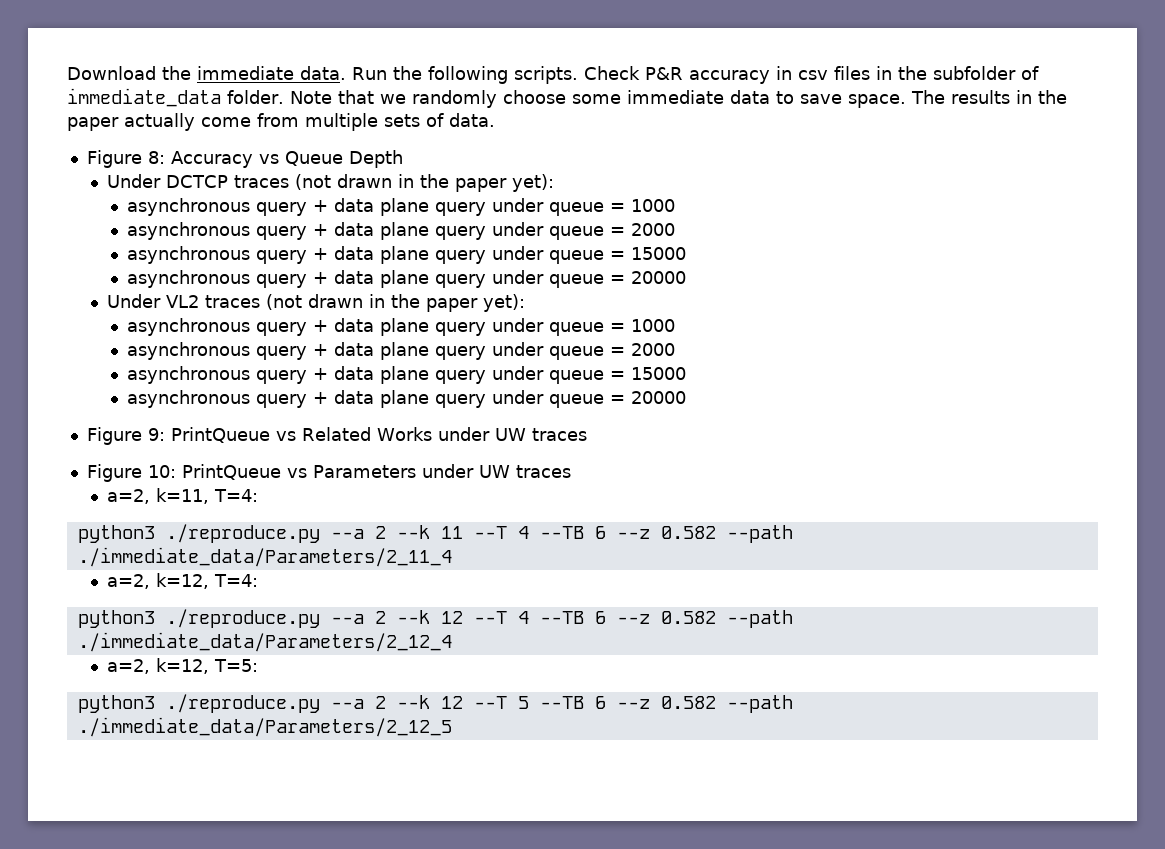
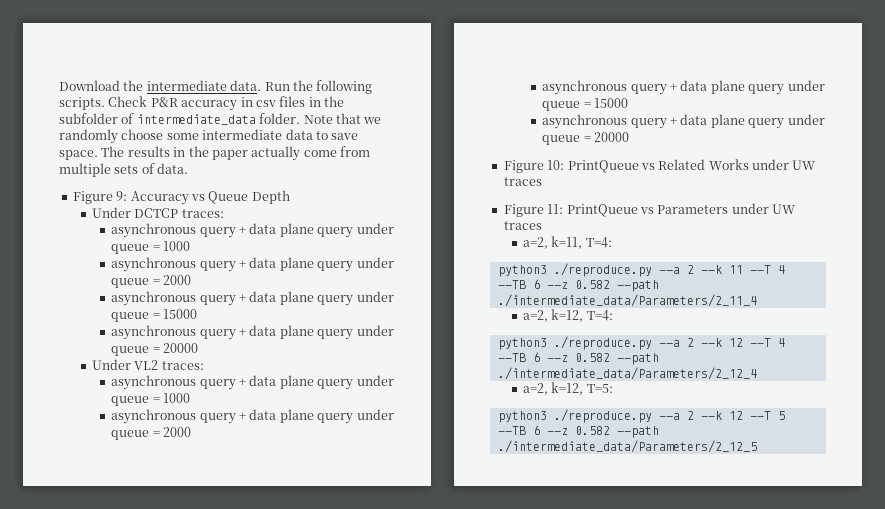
- Download the immediate data.
+ Download the intermediate data.
- Check P&R accuracy in csv files in the subfolder of immediate_data folder.
+ Check P&R accuracy in csv files in the subfolder of intermediate_data folder.
- Note that we randomly choose some immediate data to save space.
+ Note that we randomly choose some intermediate data to save space.
- Figure 8: Accuracy vs Queue Depth
+ Figure 9: Accuracy vs Queue Depth
- Under DCTCP traces (not drawn in the paper yet):
+ Under DCTCP traces:
- Under VL2 traces (not drawn in the paper yet):
+ Under VL2 traces:
- Figure 9: PrintQueue vs Related Works under UW traces
+ Figure 10: PrintQueue vs Related Works under UW traces
- Figure 10: PrintQueue vs Parameters under UW traces
+ Figure 11: PrintQueue vs Parameters under UW traces
- python3 ./reproduce.py --a 2 --k 11 --T 4 --TB 6 --z 0.582 --path ./immediate_data/Parameters/2_11_4
+ python3 ./reproduce.py --a 2 --k 11 --T 4 --TB 6 --z 0.582 --path ./intermediate_data/Parameters/2_11_4
- python3 ./reproduce.py --a 2 --k 12 --T 4 --TB 6 --z 0.582 --path ./immediate_data/Parameters/2_12_4
+ python3 ./reproduce.py --a 2 --k 12 --T 4 --TB 6 --z 0.582 --path ./intermediate_data/Parameters/2_12_4
- python3 ./reproduce.py --a 2 --k 12 --T 5 --TB 6 --z 0.582 --path ./immediate_data/Parameters/2_12_5
+ python3 ./reproduce.py --a 2 --k 12 --T 5 --TB 6 --z 0.582 --path ./intermediate_data/Parameters/2_12_5

